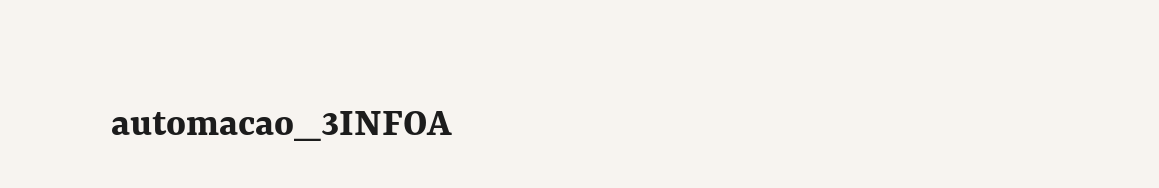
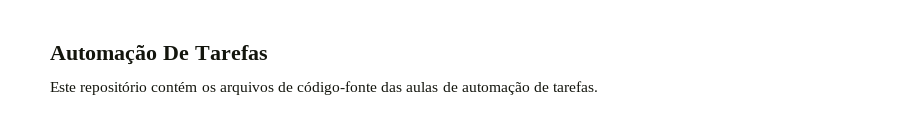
- automacao_3INFOA
+ Automação De Tarefas
+ Este repositório contém os arquivos de código-fonte das aulas de automação de tarefas.

